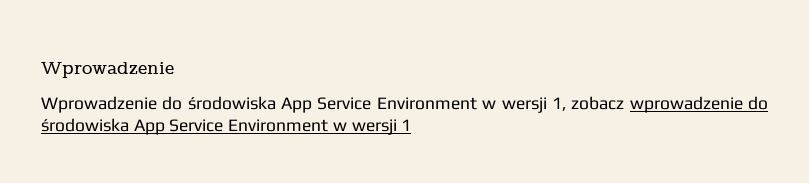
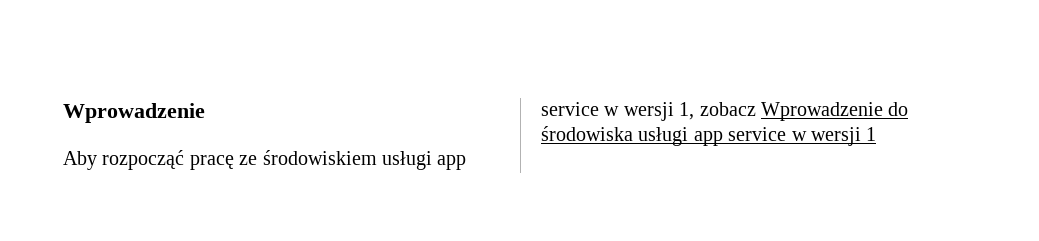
- Wprowadzenie do środowiska App Service Environment w wersji 1, zobacz wprowadzenie do środowiska App Service Environment w wersji 1
+ Aby rozpocząć pracę ze środowiskiem usługi app service w wersji 1, zobacz Wprowadzenie do środowiska usługi app service w wersji 1

